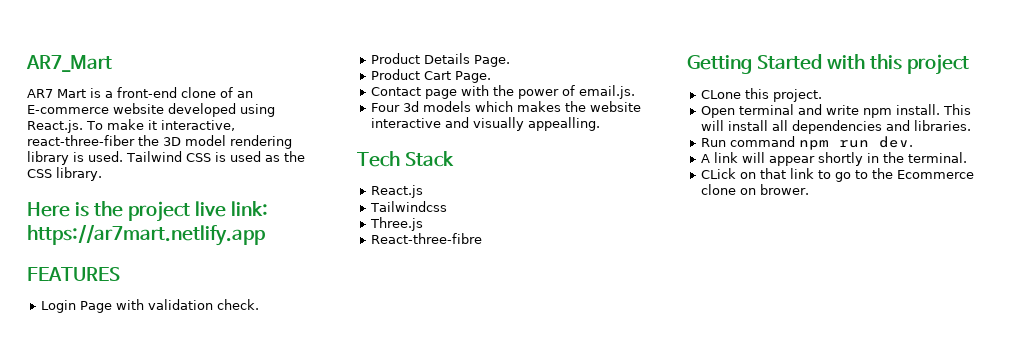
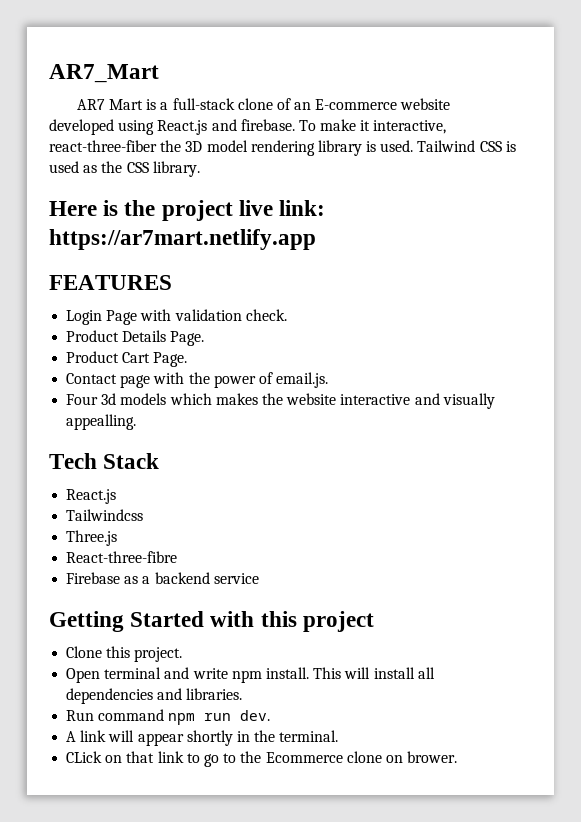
- AR7 Mart is a front-end clone of an E-commerce website developed using React.js. To make it interactive, react-three-fiber the 3D model rendering library is used.
+ AR7 Mart is a full-stack clone of an E-commerce website developed using React.js and firebase. To make it interactive, react-three-fiber the 3D model rendering library is used.
+ Firebase as a backend service
- CLone this project.
+ Clone this project.

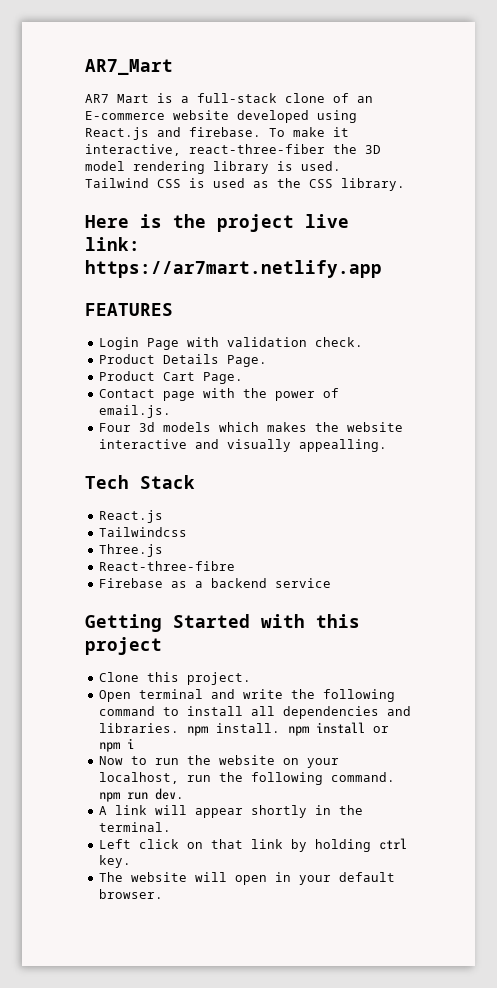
- Open terminal and write npm install. This will install all dependencies and libraries.
- Run command npm run dev.
+ Open terminal and write the following command to install all dependencies and libraries. npm install. npm install or npm i
+ Now to run the website on your localhost, run the following command. npm run dev.
- CLick on that link to go to the Ecommerce clone on brower.
+ Left click on that link by holding ctrl key.
+ The website will open in your default browser.

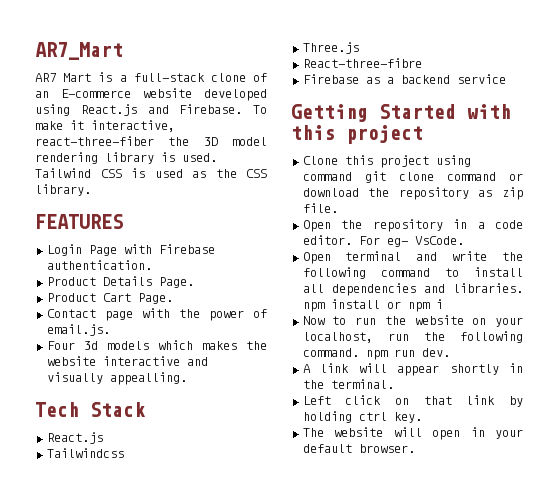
- AR7 Mart is a full-stack clone of an E-commerce website developed using React.js and firebase.
+ AR7 Mart is a full-stack clone of an E-commerce website developed using React.js and Firebase.
- Here is the project live link: https://ar7mart.netlify.app
- Login Page with validation check.
+ Login Page with Firebase authentication.
- Clone this project.
+ Clone this project using command git clone command or download the repository as zip file.
+ Open the repository in a code editor. For eg- VsCode.
- Open terminal and write the following command to install all dependencies and libraries. npm install. npm install or npm i
+ Open terminal and write the following command to install all dependencies and libraries. npm install or npm i

